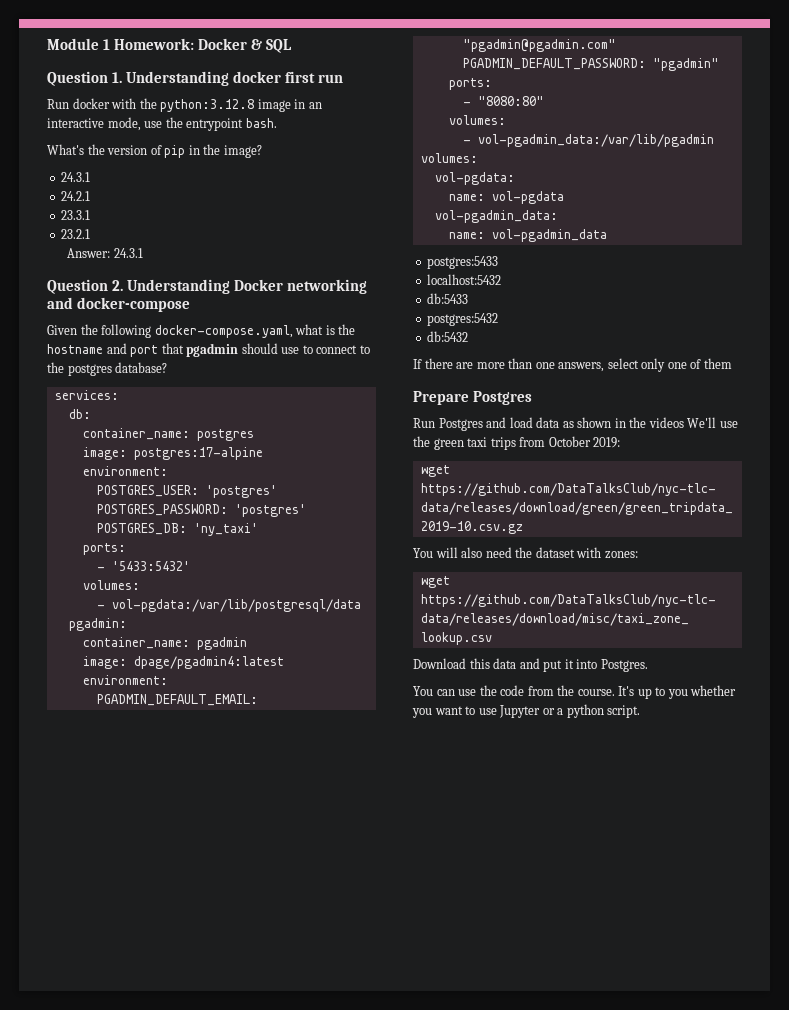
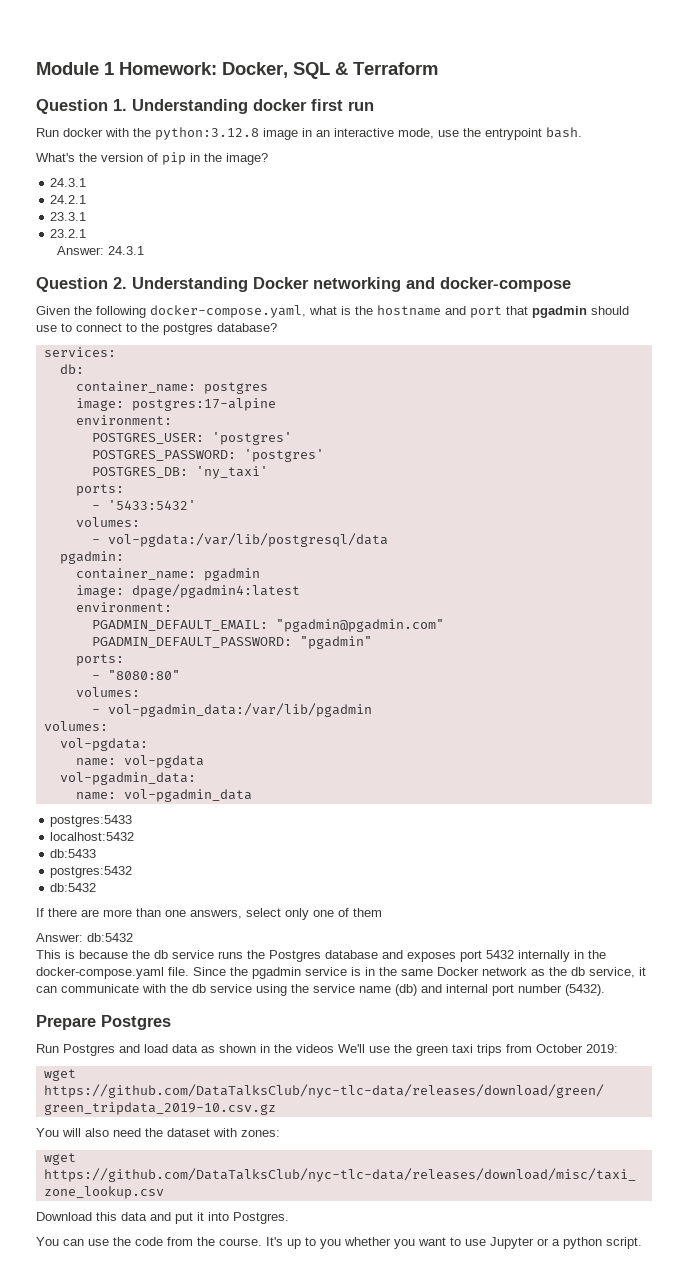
- Module 1 Homework: Docker & SQL
+ Module 1 Homework: Docker, SQL & Terraform
+ Answer: db:5432
+ This is because the db service runs the Postgres database and exposes port 5432 internally in the docker-compose.yaml file. Since the pgadmin service is in the same Docker network as the db service, it can communicate with the db service using the service name (db) and internal port number (5432).

